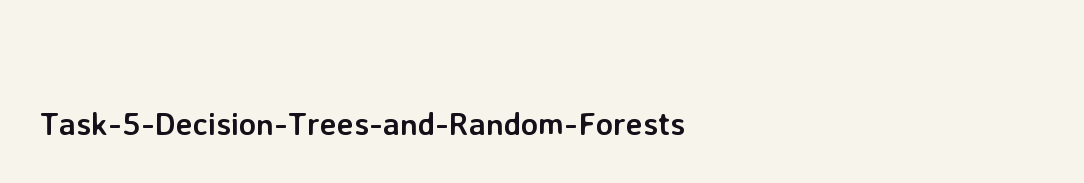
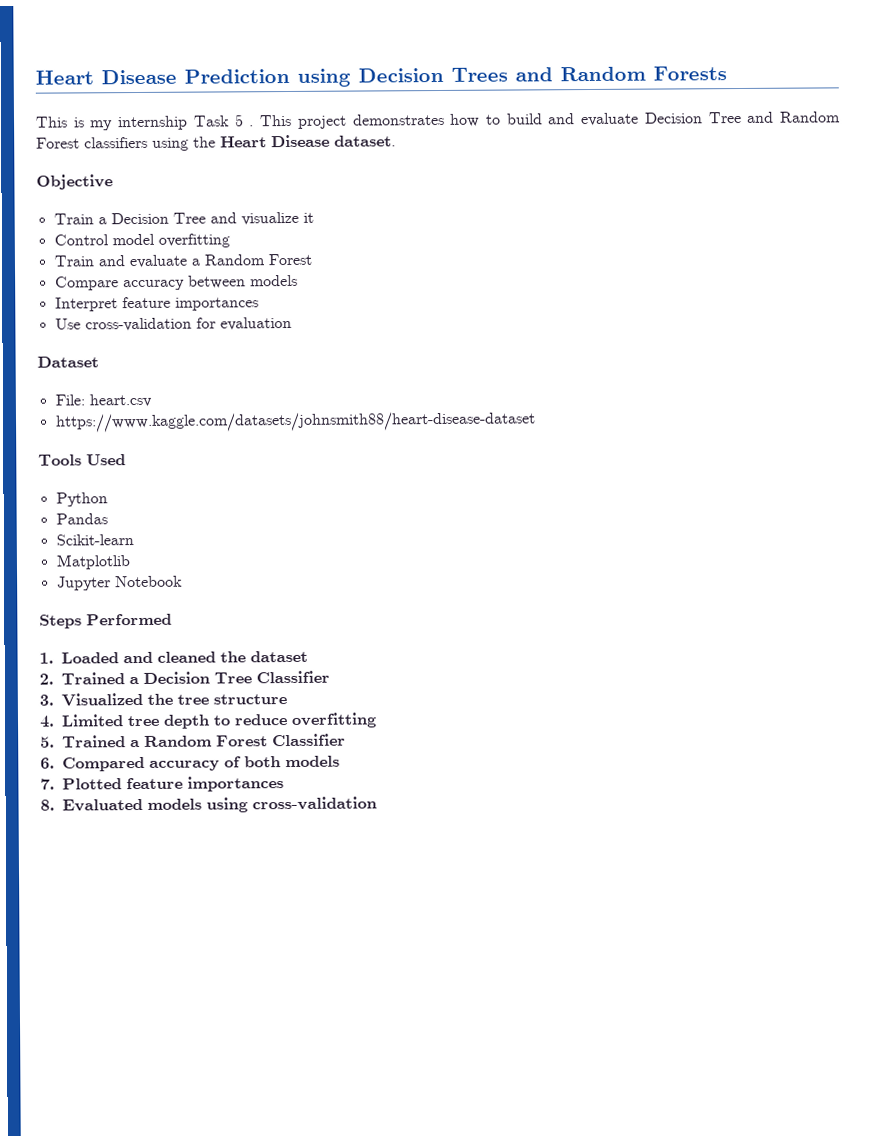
- Task-5-Decision-Trees-and-Random-Forests
+ Heart Disease Prediction using Decision Trees and Random Forests
+ This is my internship Task 5 . This project demonstrates how to build and evaluate Decision Tree and Random Forest classifiers using the Heart Disease dataset.
+ Objective
+ Train a Decision Tree and visualize it
+ Control model overfitting
+ Train and evaluate a Random Forest
+ Compare accuracy between models
+ Interpret feature importances
+ Use cross-validation for evaluation
+ Dataset
+ File: heart.csv
+ https://www.kaggle.com/datasets/johnsmith88/heart-disease-dataset
+ Tools Used
+ Python
+ Pandas
+ Scikit-learn
+ Matplotlib
+ Jupyter Notebook
+ Steps Performed
+ 1. Loaded and cleaned the dataset
+ 2. Trained a Decision Tree Classifier
+ 3. Visualized the tree structure
+ 4. Limited tree depth to reduce overfitting
+ 5. Trained a Random Forest Classifier
+ 6. Compared accuracy of both models
+ 7. Plotted feature importances
+ 8. Evaluated models using cross-validation

